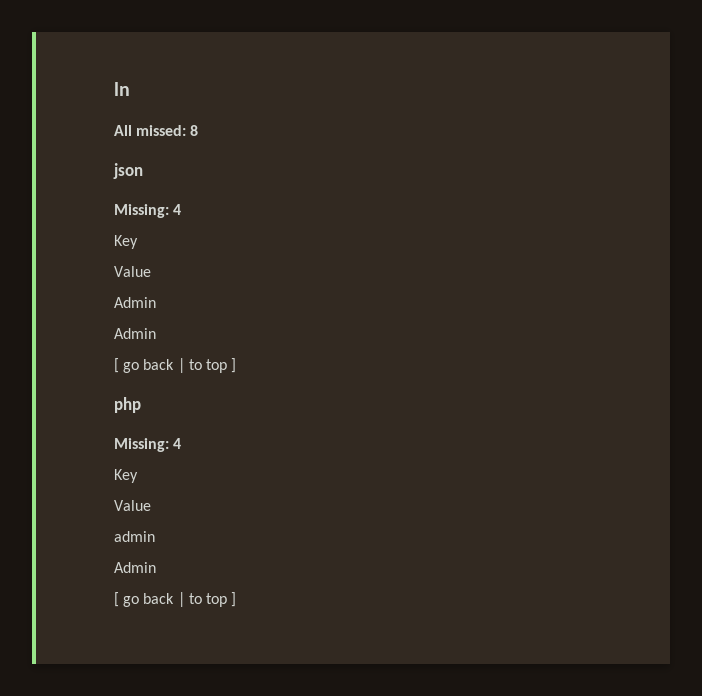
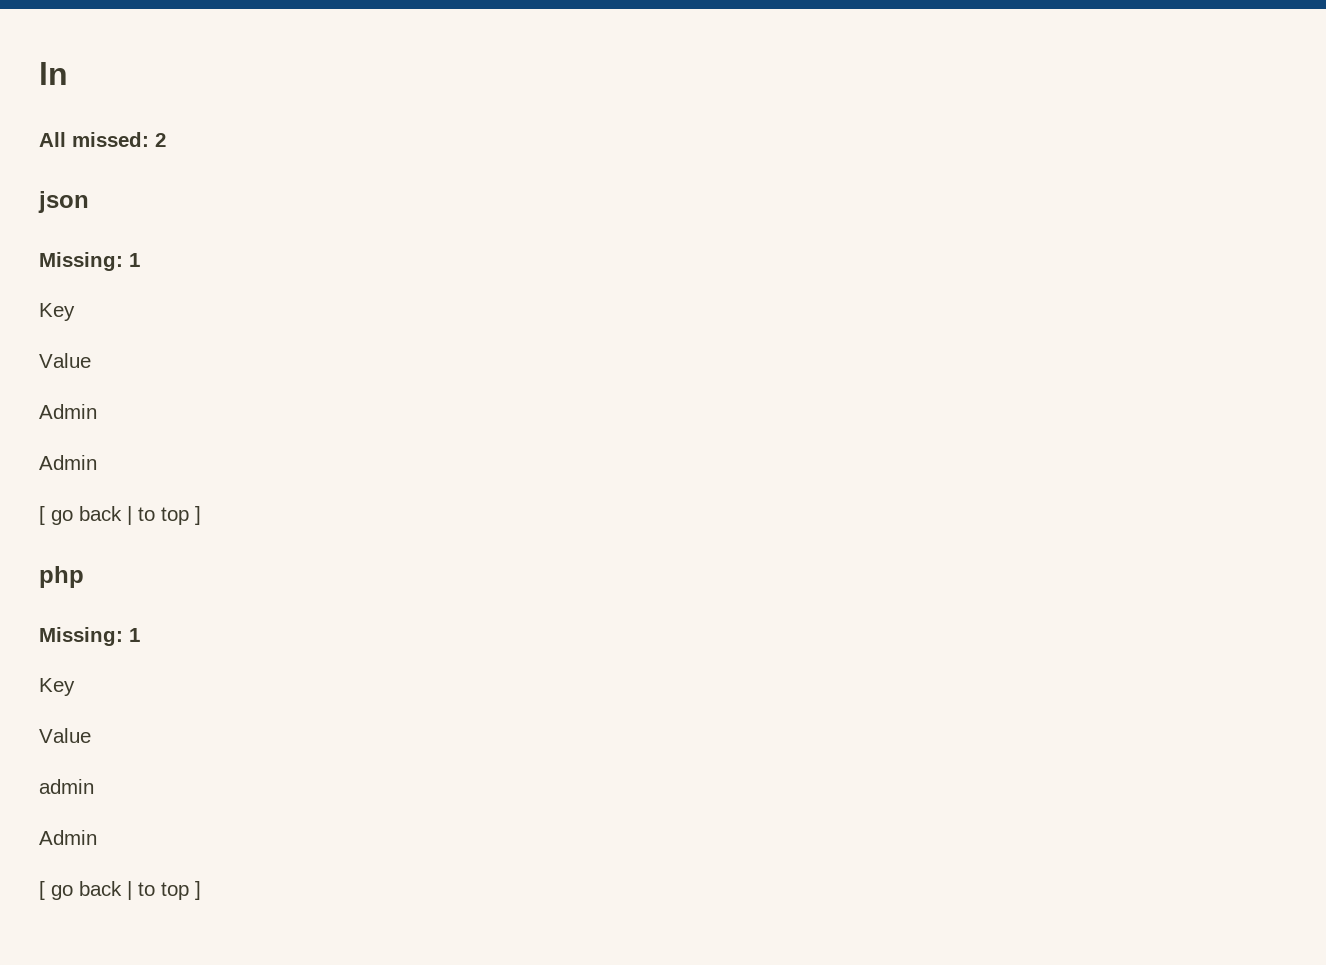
- All missed: 8
+ All missed: 2
  json
- Missing: 4
+ Missing: 1
  php
- Missing: 4
+ Missing: 1

